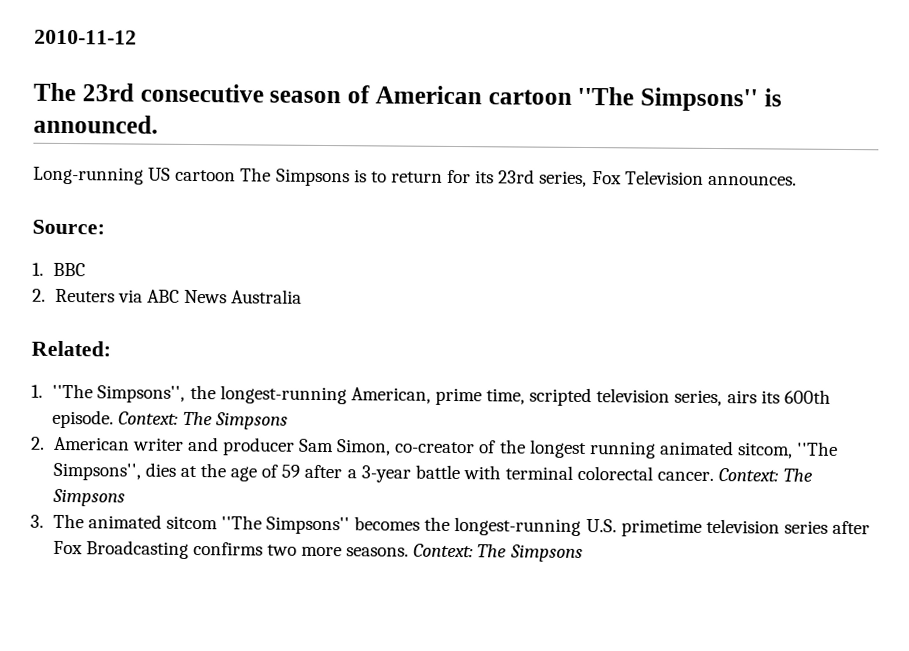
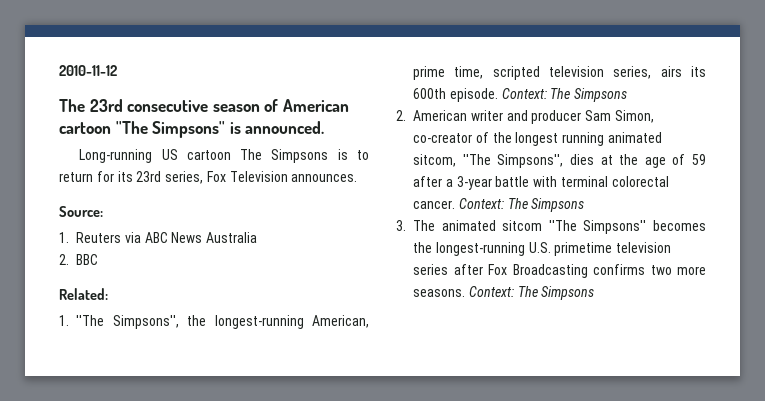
- 1. BBC
- 2. Reuters via ABC News Australia
+ 1. Reuters via ABC News Australia
+ 2. BBC

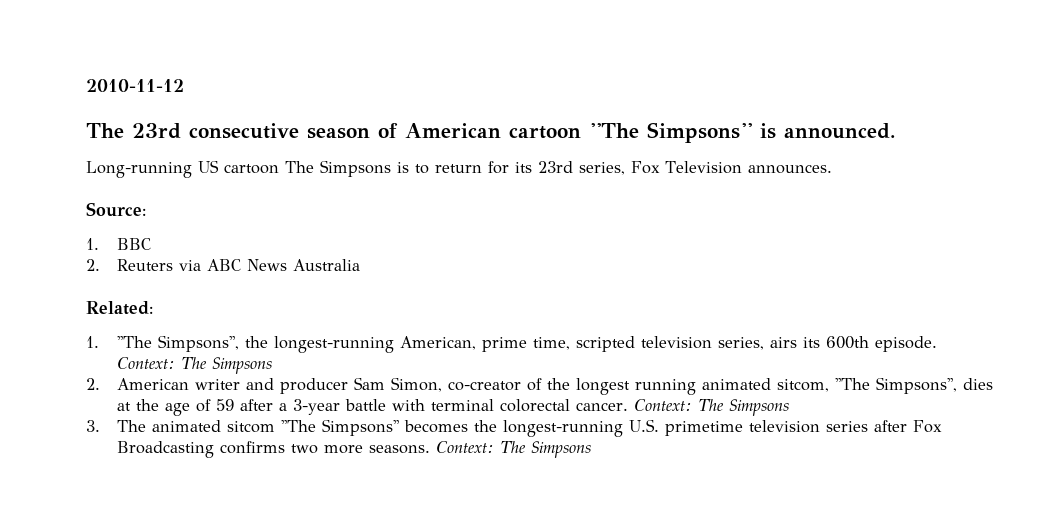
- 1. Reuters via ABC News Australia
+ 1. BBC
+ 2. Reuters via ABC News Australia
- 2. BBC

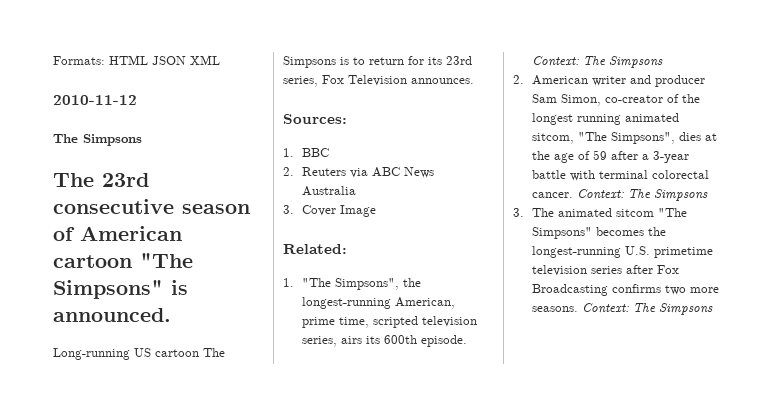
+ Formats: HTML JSON XML
  2010-11-12
+ The Simpsons
- The 23rd consecutive season of American cartoon ''The Simpsons'' is announced.
+ The 23rd consecutive season of American cartoon "The Simpsons" is announced.
- Source:
+ Sources:
+ 3. Cover Image
- 1. ''The Simpsons'', the longest-running American, prime time, scripted television series, airs its 600th episode.
+ 1. "The Simpsons", the longest-running American, prime time, scripted television series, airs its 600th episode.
- 2. American writer and producer Sam Simon, co-creator of the longest running animated sitcom, ''The Simpsons'', dies at the age of 59 after a 3-year battle with terminal colorectal cancer.
+ 2. American writer and producer Sam Simon, co-creator of the longest running animated sitcom, "The Simpsons", dies at the age of 59 after a 3-year battle with terminal colorectal cancer.
- 3. The animated sitcom ''The Simpsons'' becomes the longest-running U.S. primetime television series after Fox Broadcasting confirms two more seasons.
+ 3. The animated sitcom "The Simpsons" becomes the longest-running U.S. primetime television series after Fox Broadcasting confirms two more seasons.

